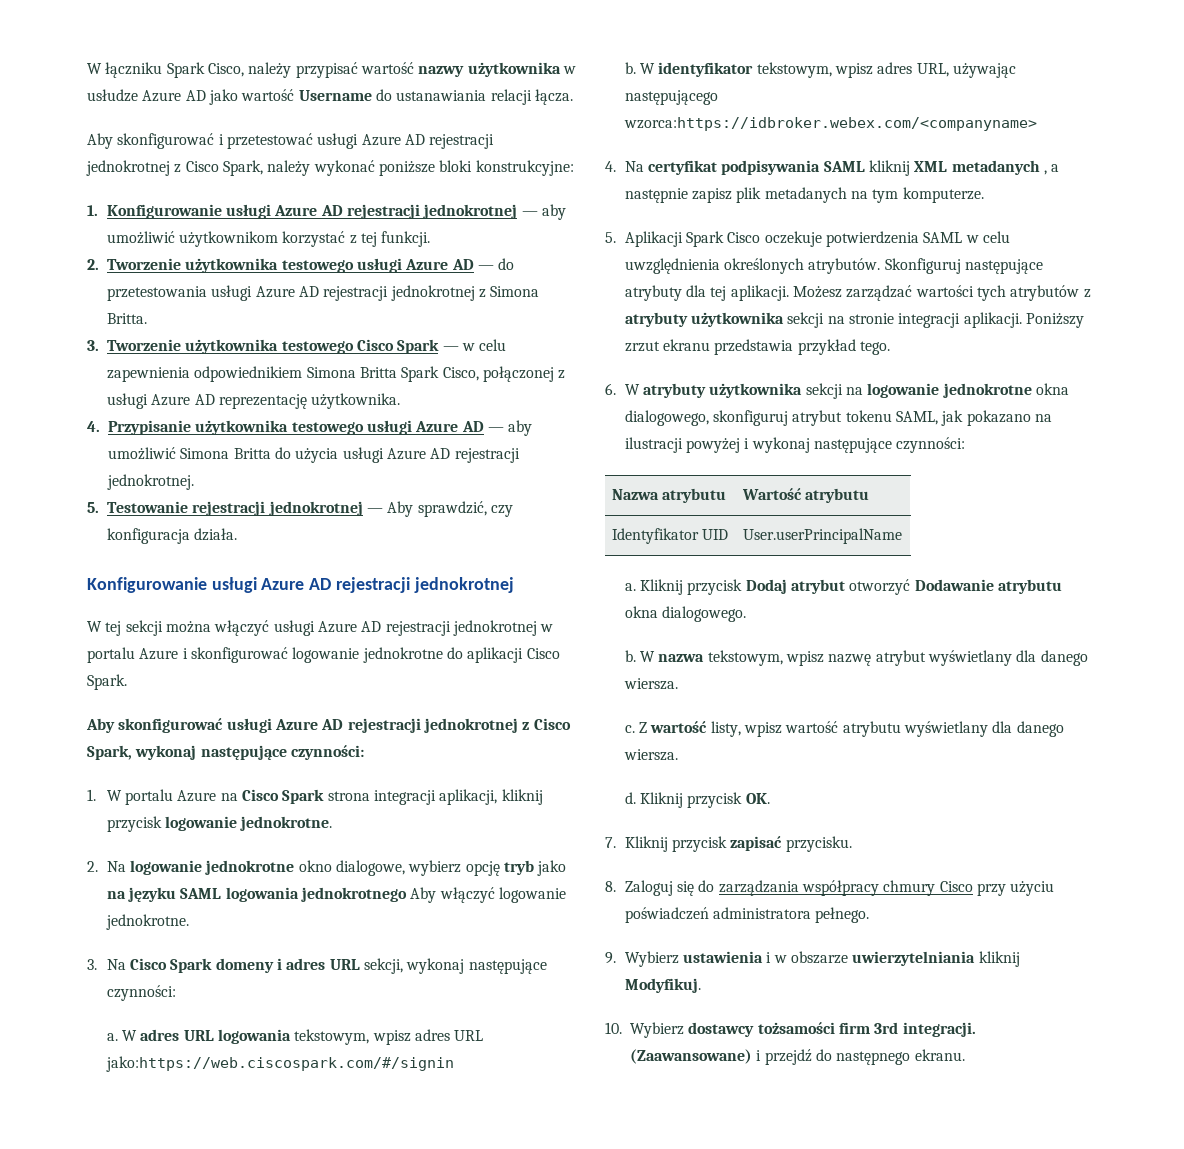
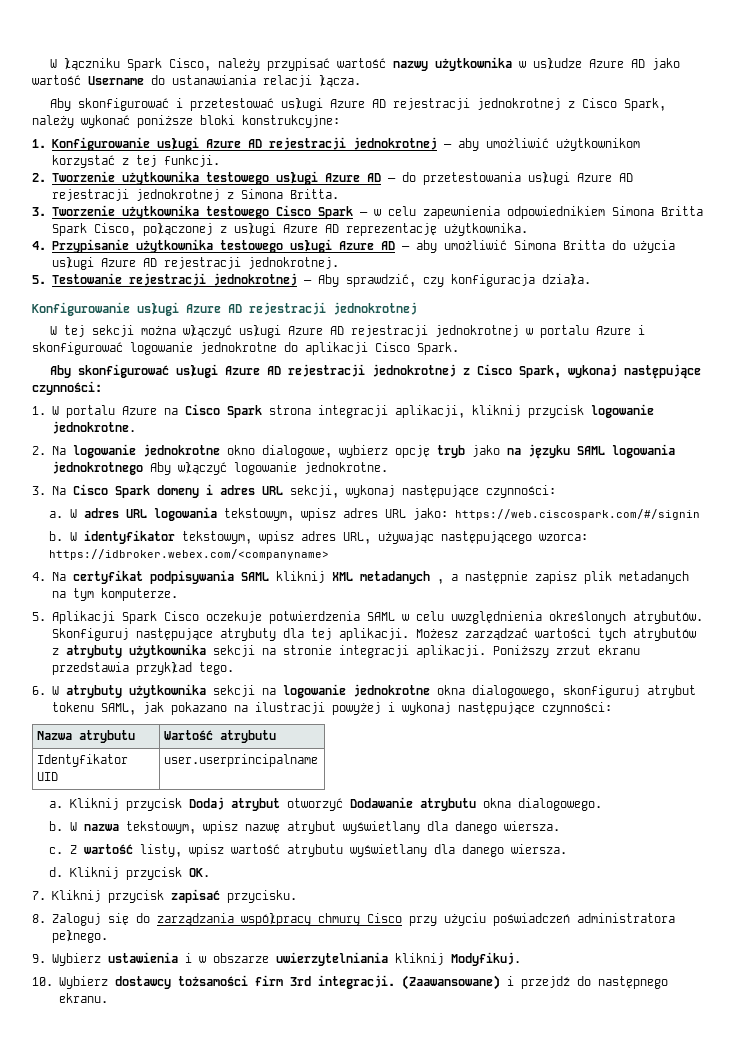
- W adres URL logowania tekstowym, wpisz adres URL jako:https://web.ciscospark.com/#/signin
+ W adres URL logowania tekstowym, wpisz adres URL jako: https://web.ciscospark.com/#/signin
- W identyfikator tekstowym, wpisz adres URL, używając następującego wzorca:https://idbroker.webex.com/<companyname>
+ W identyfikator tekstowym, wpisz adres URL, używając następującego wzorca: https://idbroker.webex.com/<companyname>
- Identyfikator UID | User.userPrincipalName
+ Identyfikator UID | user.userprincipalname

